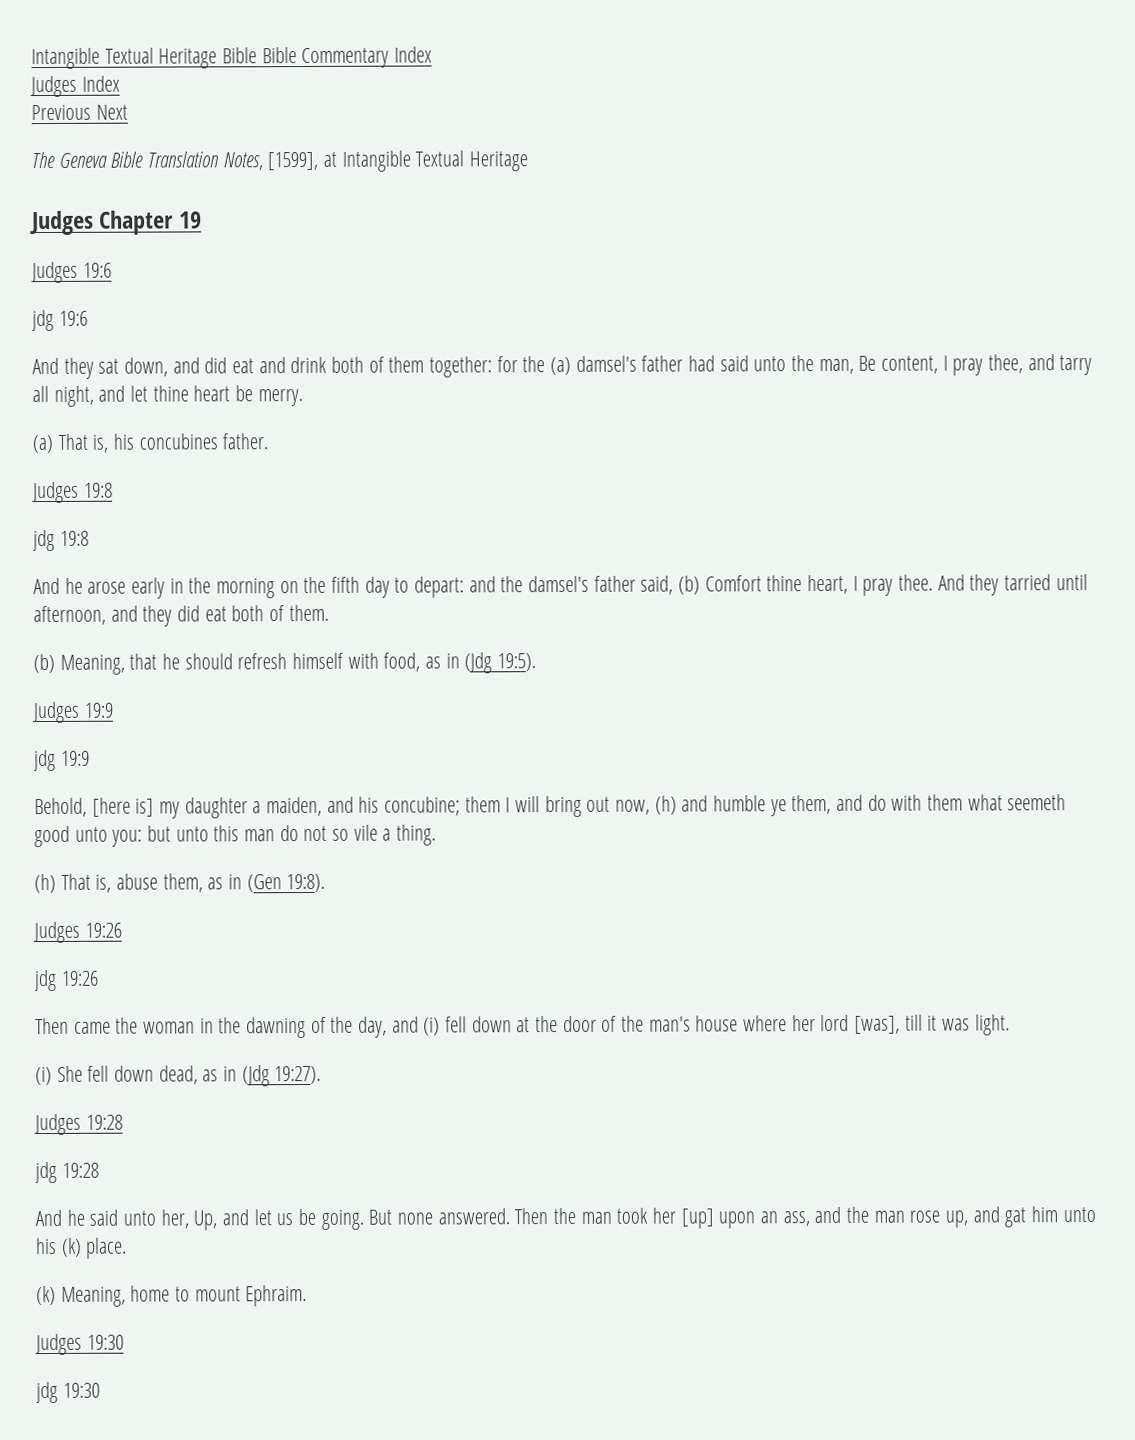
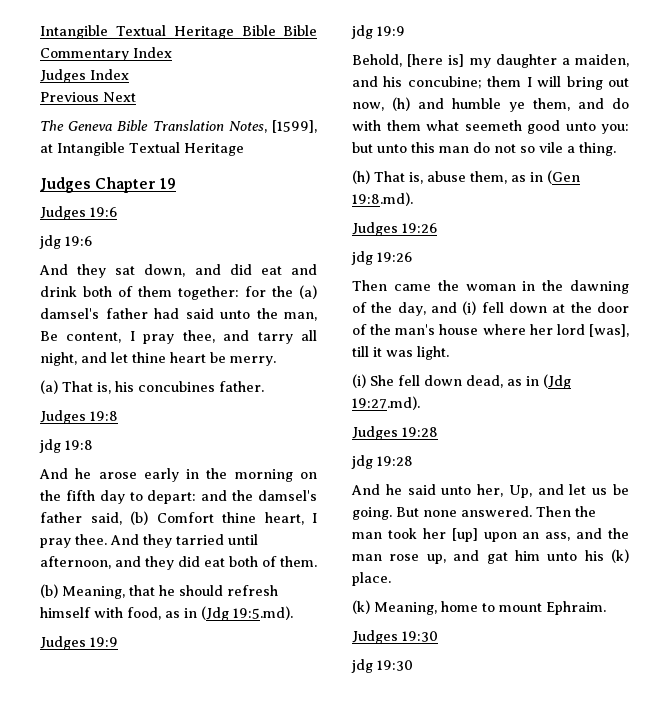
- (b) Meaning, that he should refresh himself with food, as in (Jdg 19:5).
+ (b) Meaning, that he should refresh himself with food, as in (Jdg 19:5.md).
- (h) That is, abuse them, as in (Gen 19:8).
+ (h) That is, abuse them, as in (Gen 19:8.md).
- (i) She fell down dead, as in (Jdg 19:27).
+ (i) She fell down dead, as in (Jdg 19:27.md).

